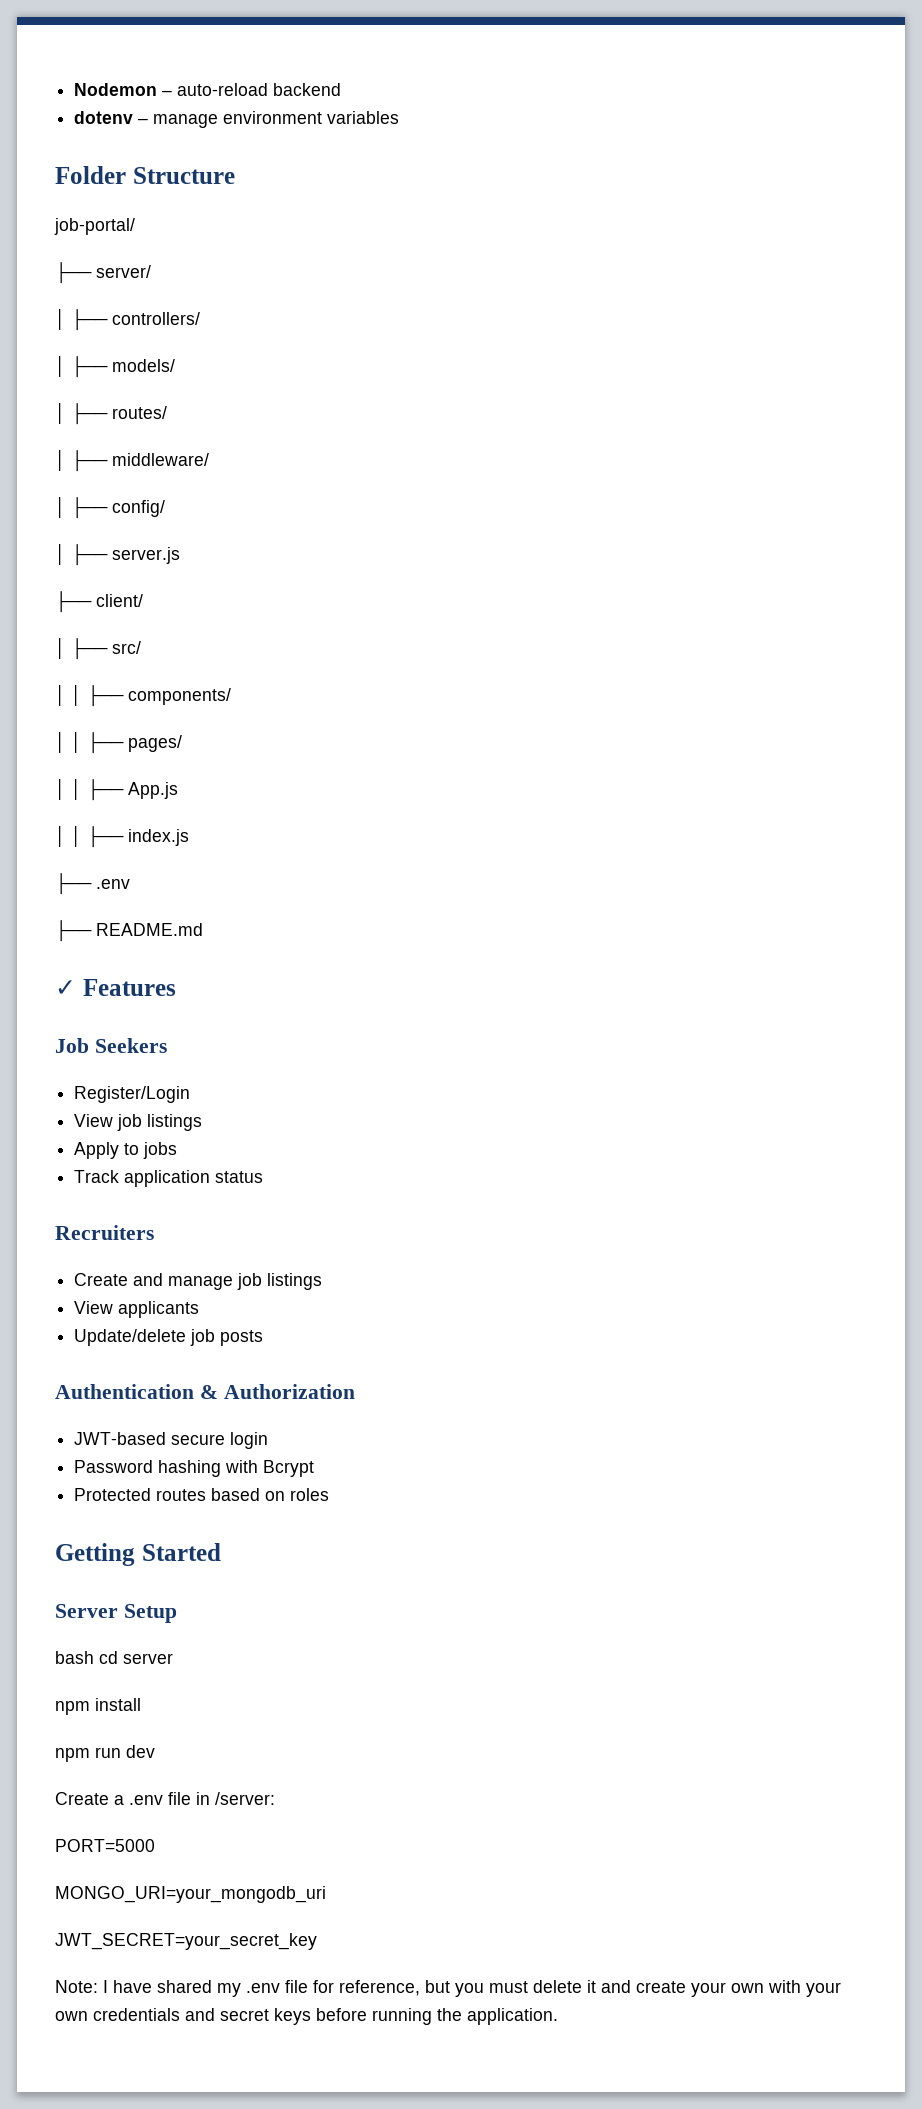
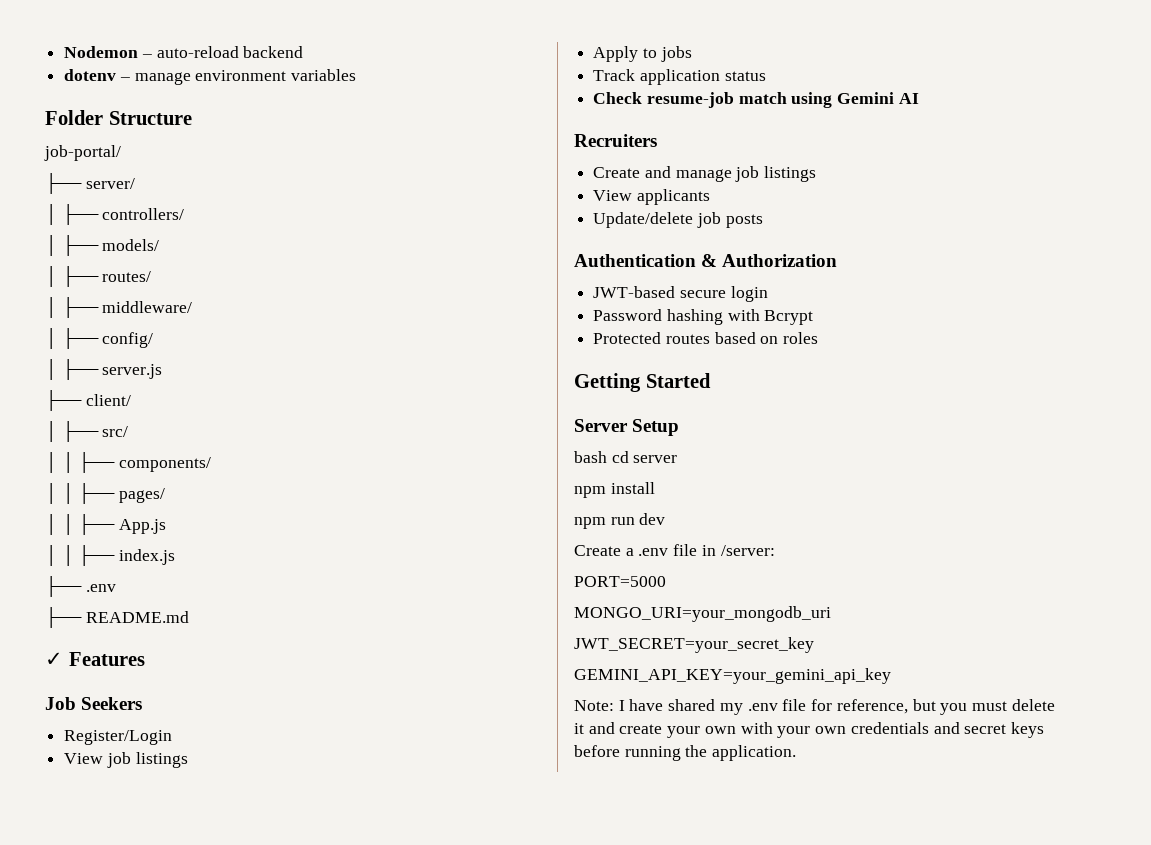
+ Check resume-job match using Gemini AI
+ GEMINI_API_KEY=your_gemini_api_key

